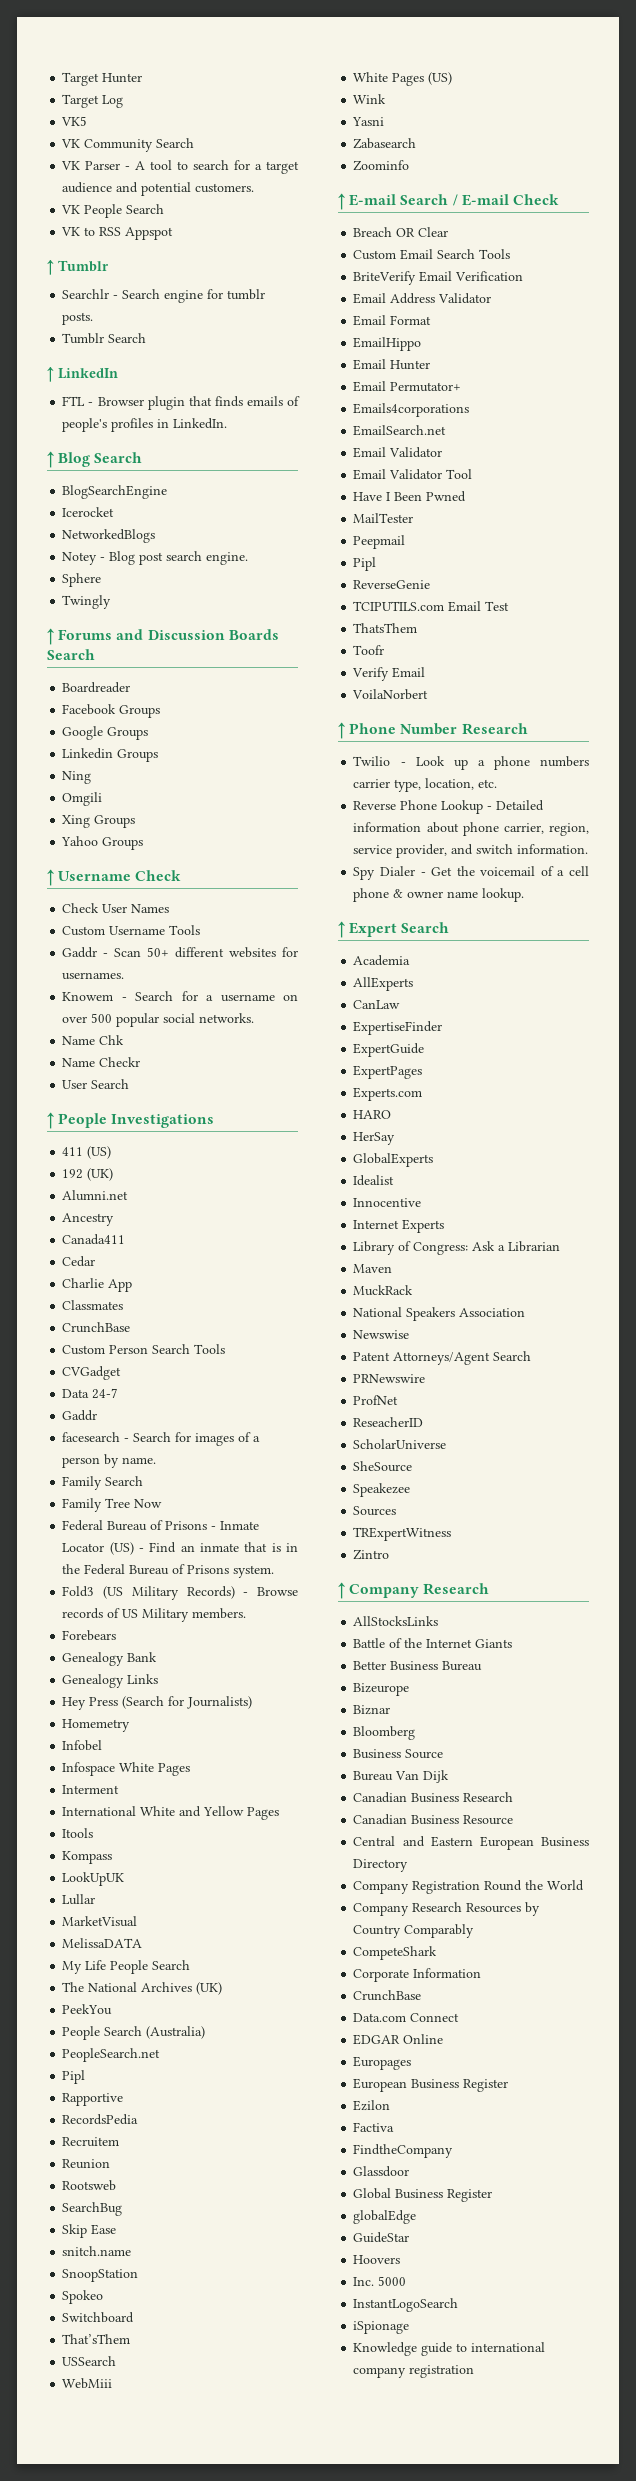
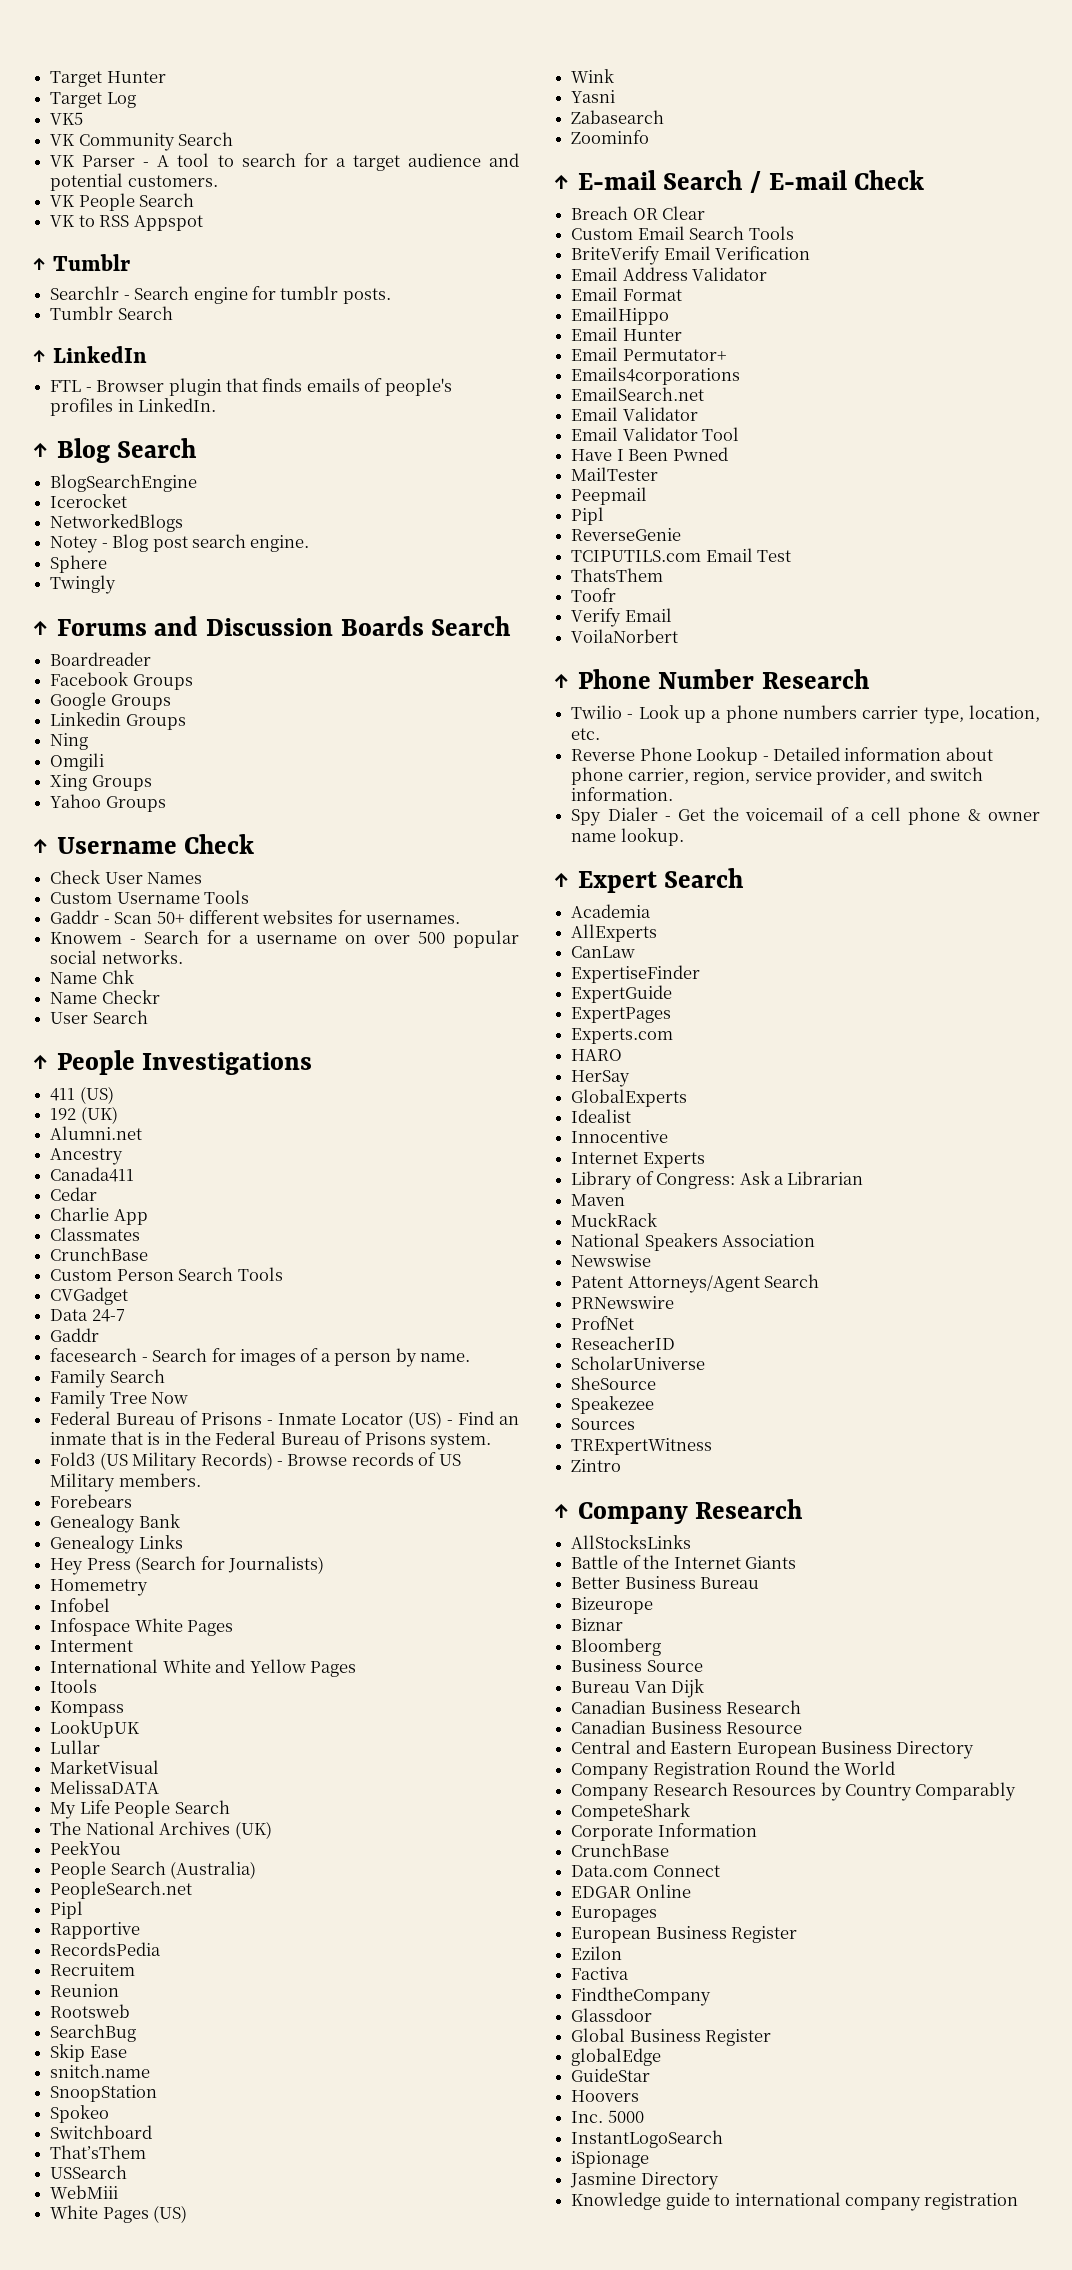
+ Jasmine Directory

